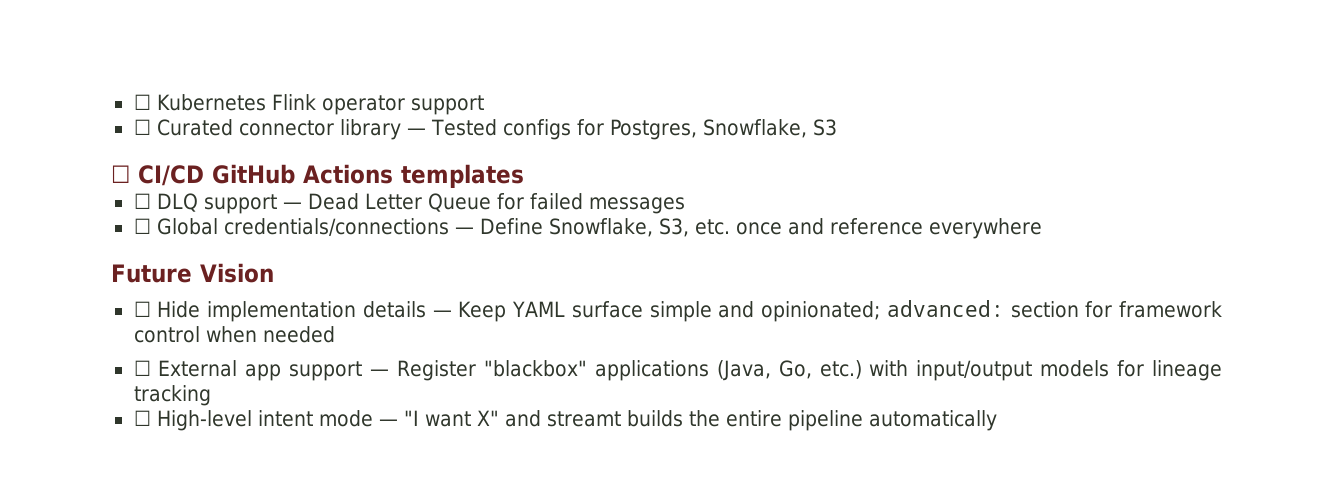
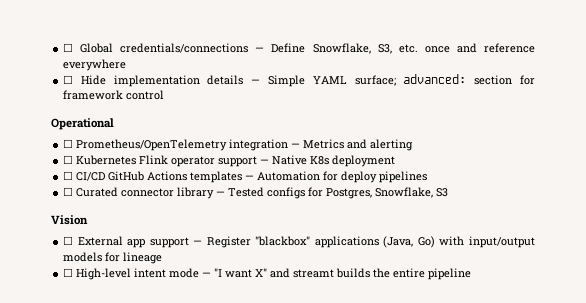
- ☐ Kubernetes Flink operator support
+ ☐ Global credentials/connections — Define Snowflake, S3, etc. once and reference everywhere
+ ☐ Hide implementation details — Simple YAML surface; advanced: section for framework control
+ Operational
+ ☐ Prometheus/OpenTelemetry integration — Metrics and alerting
+ ☐ Kubernetes Flink operator support — Native K8s deployment
+ ☐ CI/CD GitHub Actions templates — Automation for deploy pipelines
- ☐ CI/CD GitHub Actions templates
- ☐ DLQ support — Dead Letter Queue for failed messages
- ☐ Global credentials/connections — Define Snowflake, S3, etc. once and reference everywhere
- Future Vision
- ☐ Hide implementation details — Keep YAML surface simple and opinionated; advanced: section for framework control when needed
+ Vision
- ☐ External app support — Register "blackbox" applications (Java, Go, etc.) with input/output models for lineage tracking
+ ☐ External app support — Register "blackbox" applications (Java, Go) with input/output models for lineage
- ☐ High-level intent mode — "I want X" and streamt builds the entire pipeline automatically
+ ☐ High-level intent mode — "I want X" and streamt builds the entire pipeline

